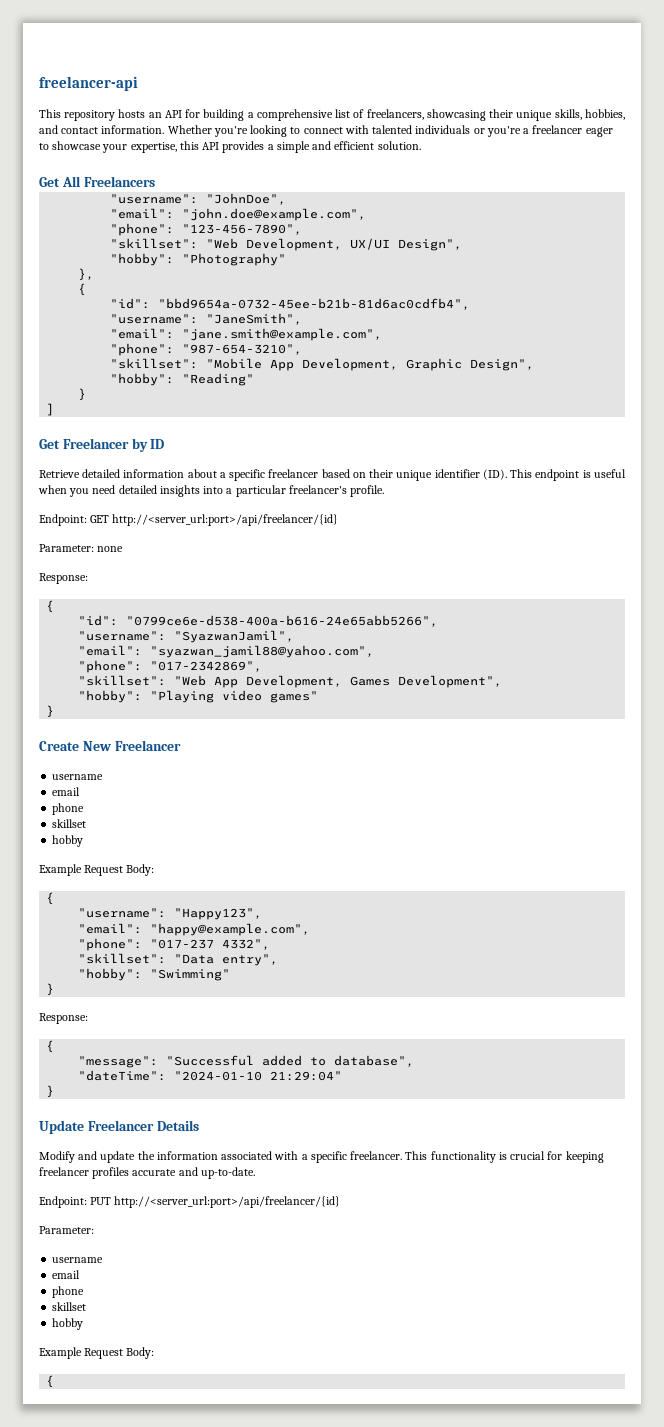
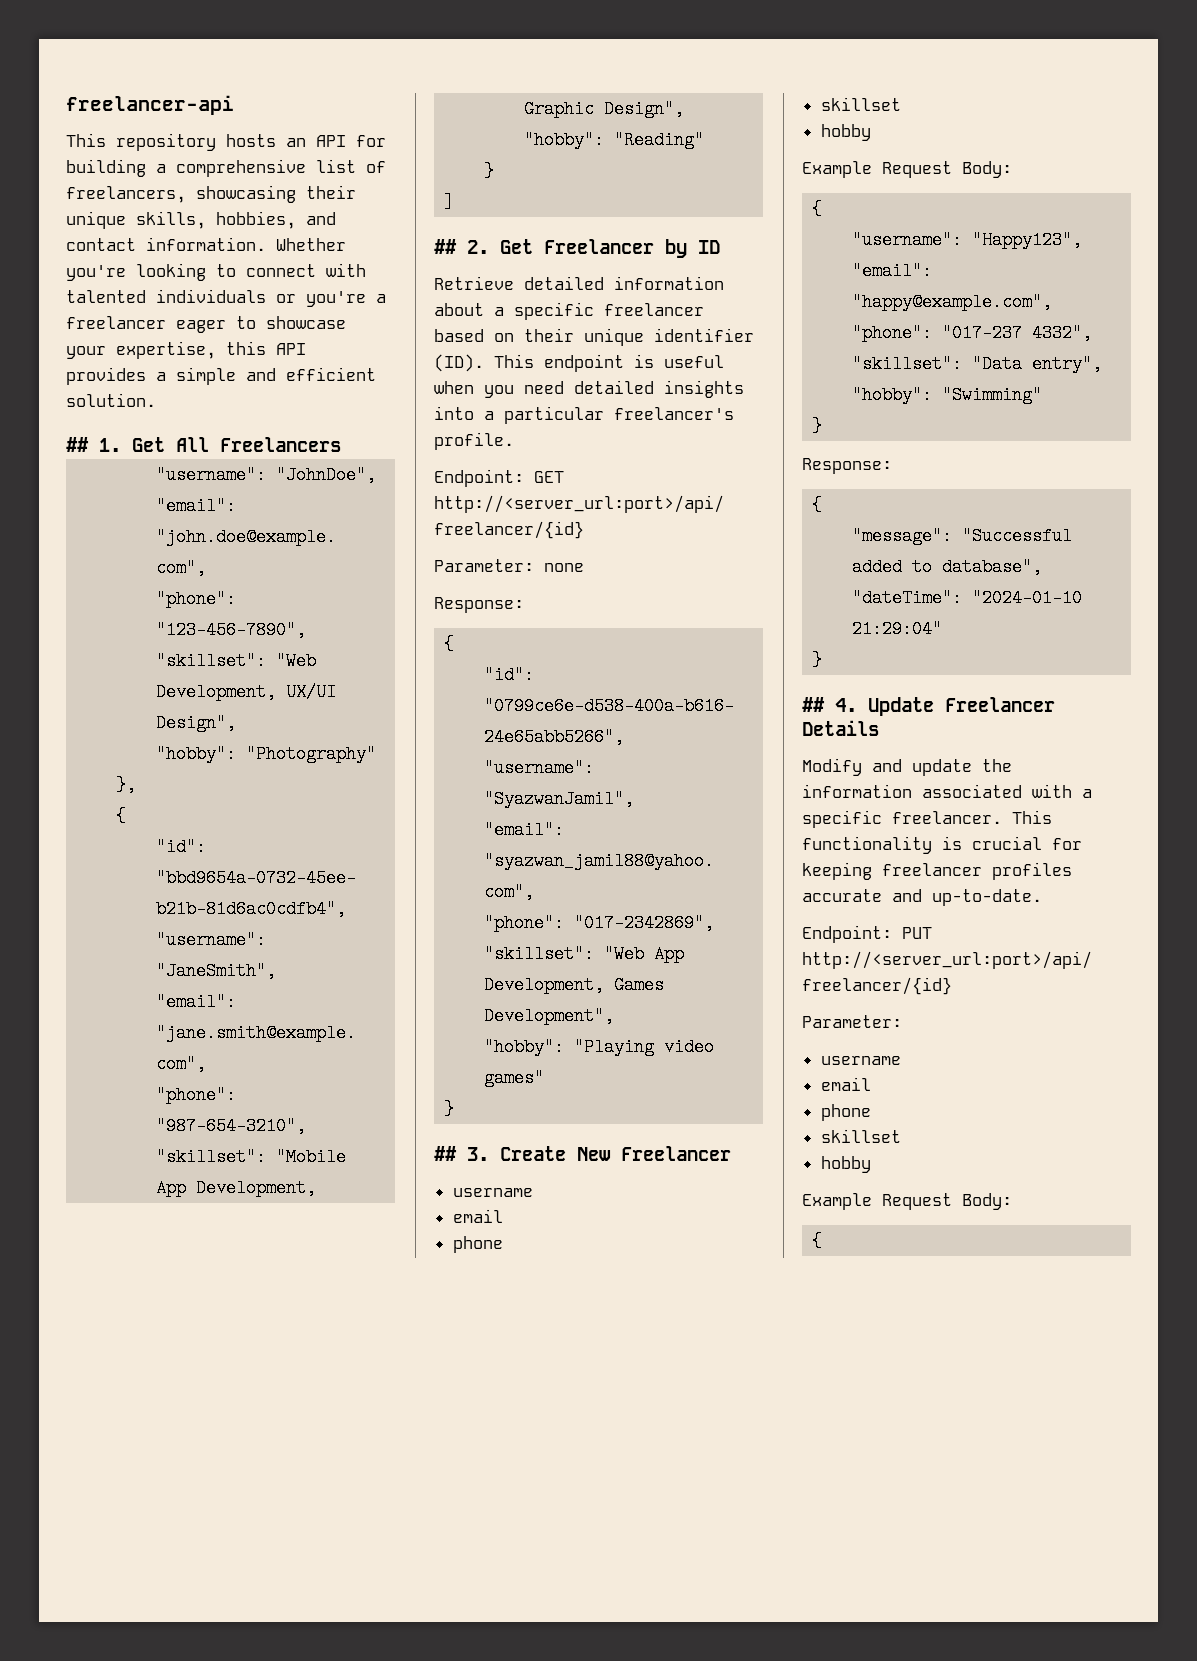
- Get All Freelancers
+ ## 1. Get All Freelancers
- Get Freelancer by ID
+ ## 2. Get Freelancer by ID
- Create New Freelancer
+ ## 3. Create New Freelancer
- Update Freelancer Details
+ ## 4. Update Freelancer Details

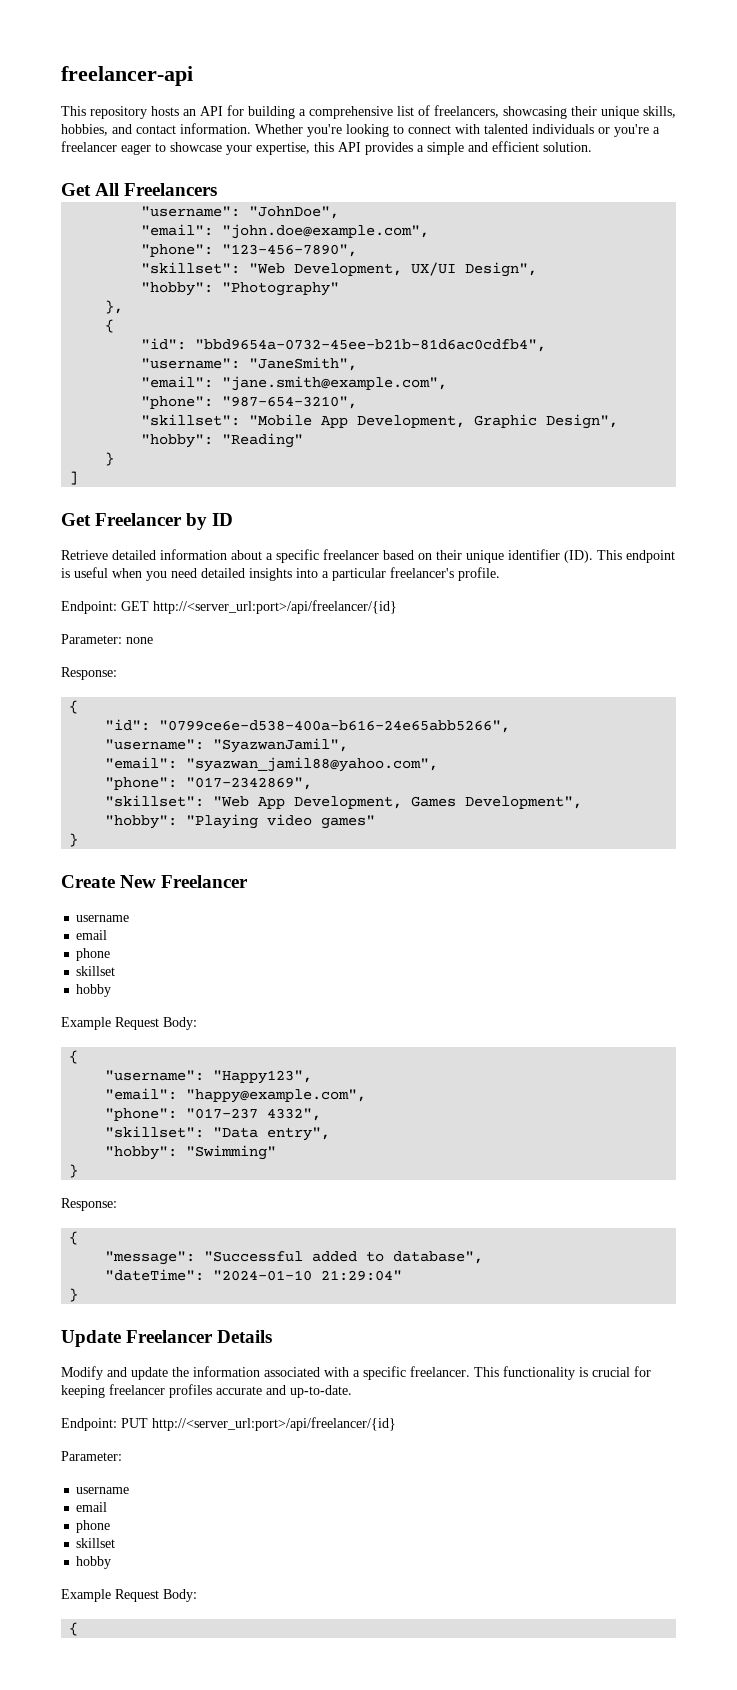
- ## 1. Get All Freelancers
+ Get All Freelancers
- ## 2. Get Freelancer by ID
+ Get Freelancer by ID
- ## 3. Create New Freelancer
+ Create New Freelancer
- ## 4. Update Freelancer Details
+ Update Freelancer Details

